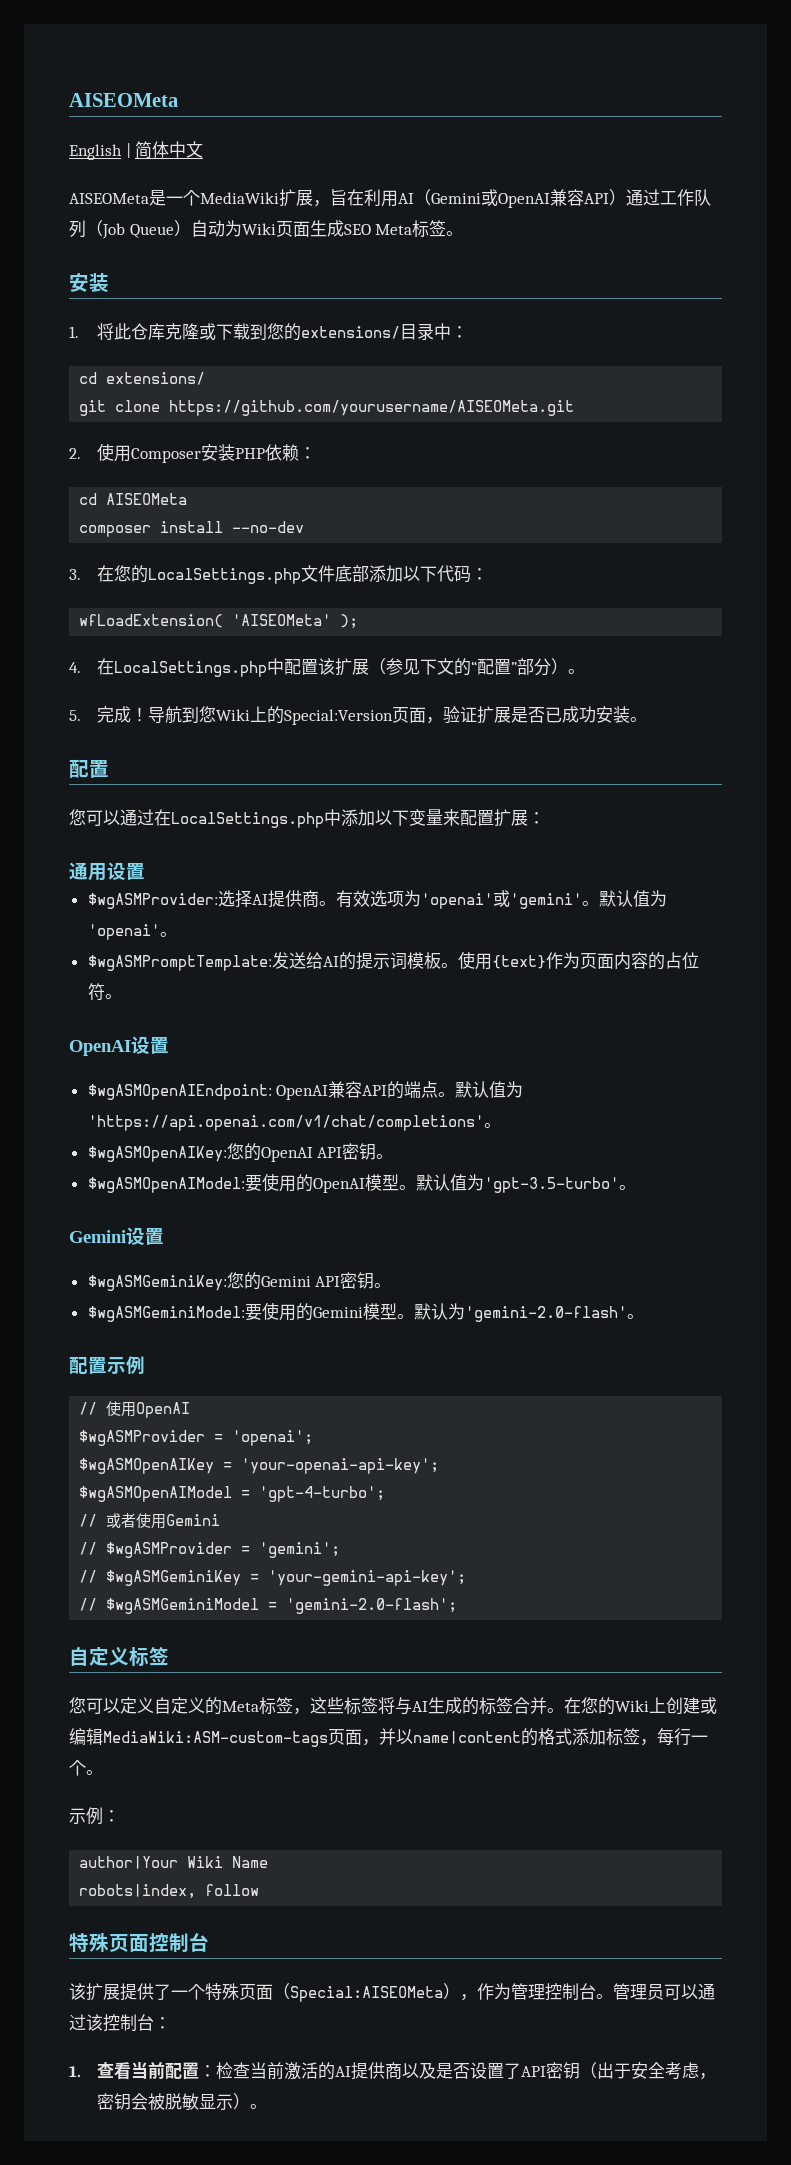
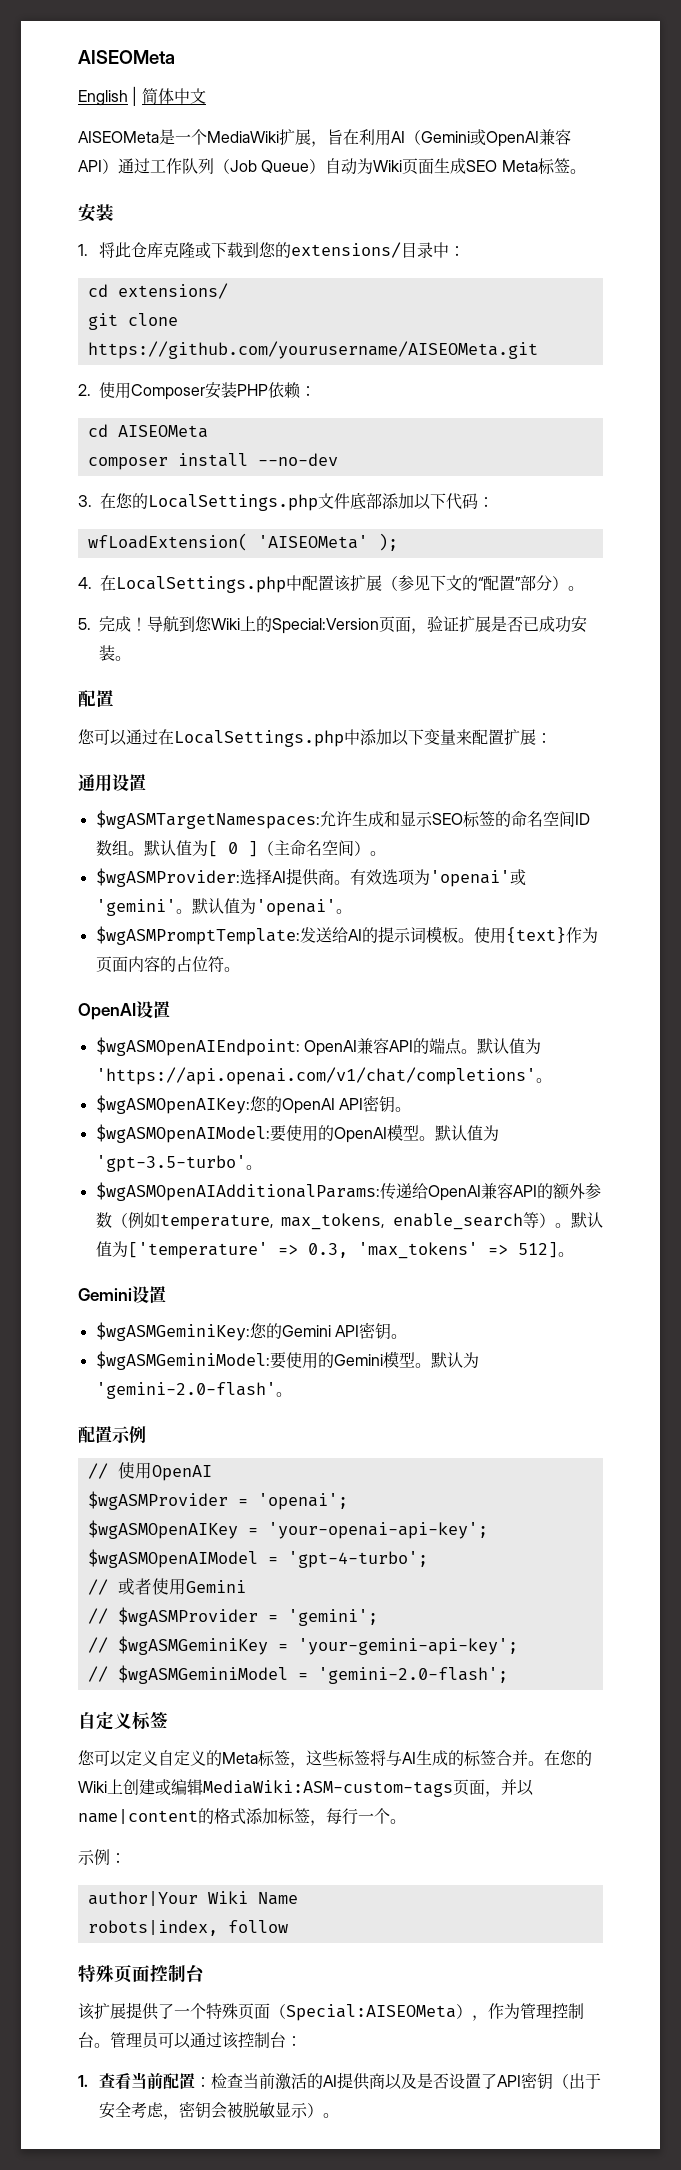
+ $wgASMTargetNamespaces:允许生成和显示SEO标签的命名空间ID数组。默认值为[ 0 ]（主命名空间）。
+ $wgASMOpenAIAdditionalParams:传递给OpenAI兼容API的额外参数（例如temperature, max_tokens, enable_search等）。默认值为['temperature' => 0.3, 'max_tokens' => 512]。

